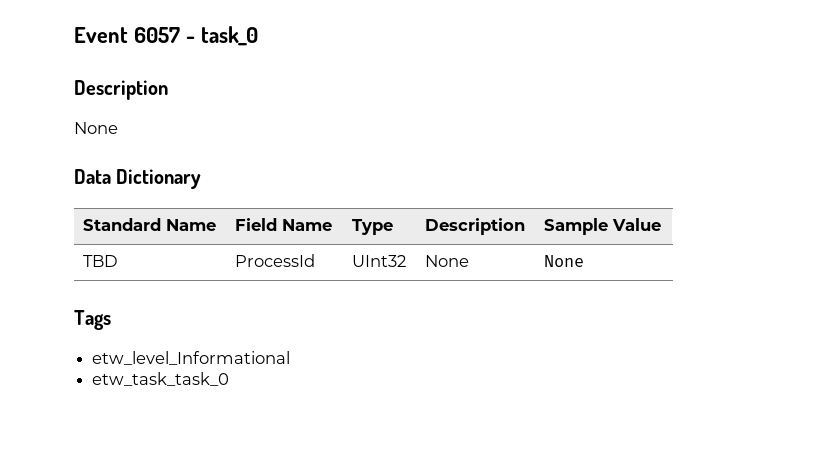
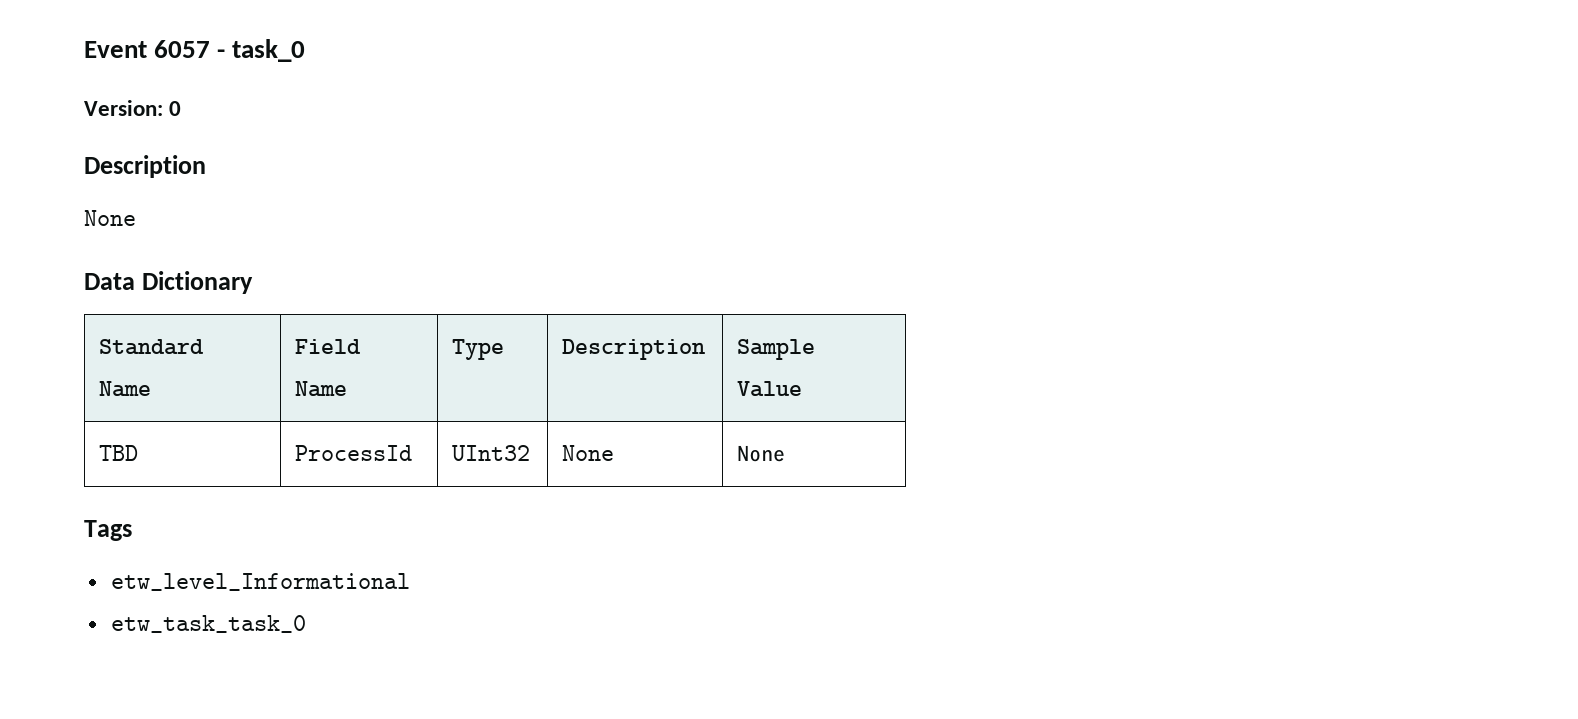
+ Version: 0

